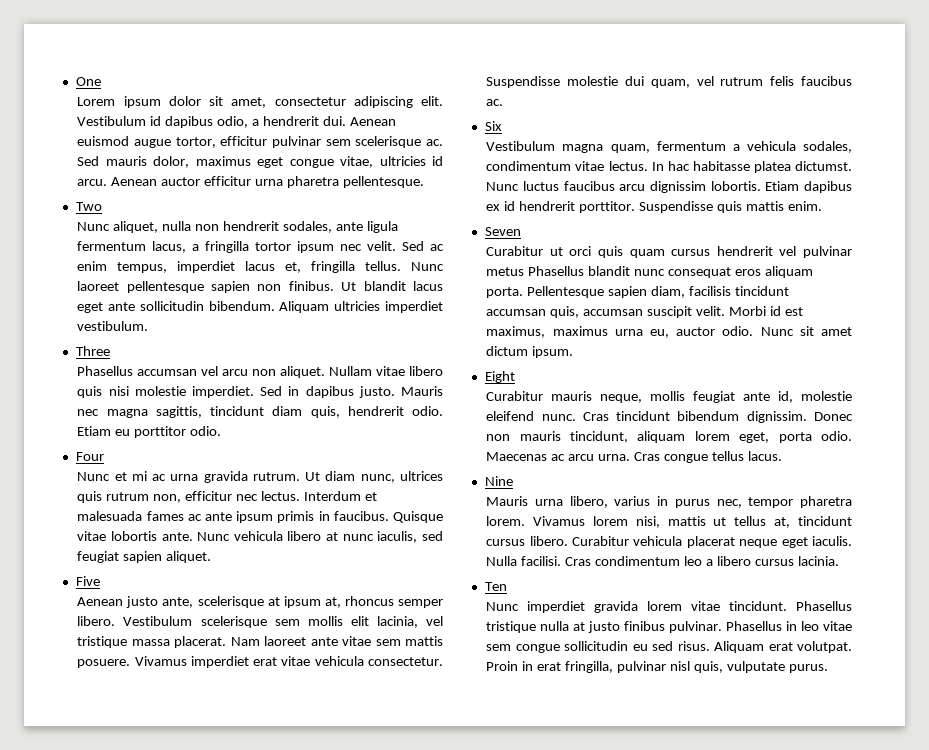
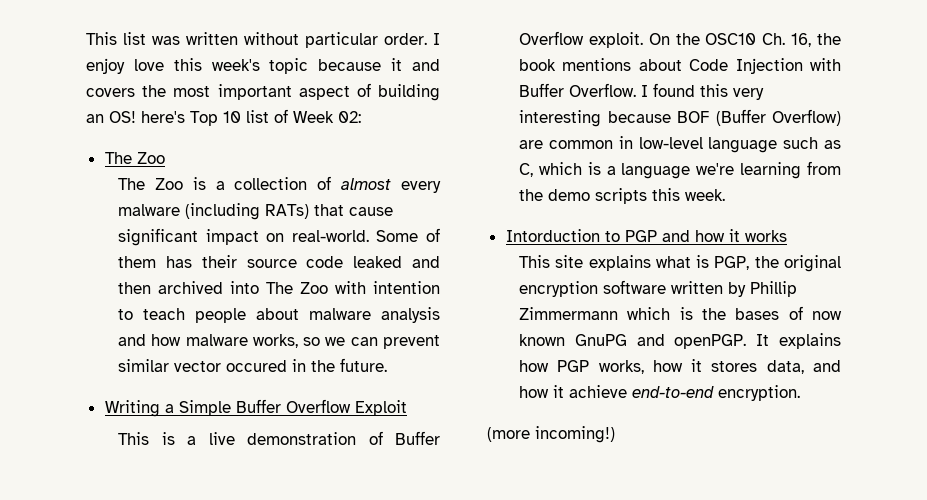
- One
- Lorem ipsum dolor sit amet, consectetur adipiscing elit. Vestibulum id dapibus odio, a hendrerit dui. Aenean euismod augue tortor, efficitur pulvinar sem scelerisque ac. Sed mauris dolor, maximus eget congue vitae, ultricies id arcu. Aenean auctor efficitur urna pharetra pellentesque.
- Two
- Nunc aliquet, nulla non hendrerit sodales, ante ligula fermentum lacus, a fringilla tortor ipsum nec velit. Sed ac enim tempus, imperdiet lacus et, fringilla tellus. Nunc laoreet pellentesque sapien non finibus. Ut blandit lacus eget ante sollicitudin bibendum. Aliquam ultricies imperdiet vestibulum.
- Three
- Phasellus accumsan vel arcu non aliquet. Nullam vitae libero quis nisi molestie imperdiet. Sed in dapibus justo. Mauris nec magna sagittis, tincidunt diam quis, hendrerit odio. Etiam eu porttitor odio.
- Four
- Nunc et mi ac urna gravida rutrum. Ut diam nunc, ultrices quis rutrum non, efficitur nec lectus. Interdum et malesuada fames ac ante ipsum primis in faucibus. Quisque vitae lobortis ante. Nunc vehicula libero at nunc iaculis, sed feugiat sapien aliquet.
- Five
- Aenean justo ante, scelerisque at ipsum at, rhoncus semper libero. Vestibulum scelerisque sem mollis elit lacinia, vel tristique massa placerat. Nam laoreet ante vitae sem mattis posuere. Vivamus imperdiet erat vitae vehicula consectetur. Suspendisse molestie dui quam, vel rutrum felis faucibus ac.
- Six
- Vestibulum magna quam, fermentum a vehicula sodales, condimentum vitae lectus. In hac habitasse platea dictumst. Nunc luctus faucibus arcu dignissim lobortis. Etiam dapibus ex id hendrerit porttitor. Suspendisse quis mattis enim.
- Seven
- Curabitur ut orci quis quam cursus hendrerit vel pulvinar metus Phasellus blandit nunc consequat eros aliquam porta. Pellentesque sapien diam, facilisis tincidunt accumsan quis, accumsan suscipit velit. Morbi id est maximus, maximus urna eu, auctor odio. Nunc sit amet dictum ipsum.
- Eight
- Curabitur mauris neque, mollis feugiat ante id, molestie eleifend nunc. Cras tincidunt bibendum dignissim. Donec non mauris tincidunt, aliquam lorem eget, porta odio. Maecenas ac arcu urna. Cras congue tellus lacus.
- Nine
- Mauris urna libero, varius in purus nec, tempor pharetra lorem. Vivamus lorem nisi, mattis ut tellus at, tincidunt cursus libero. Curabitur vehicula placerat neque eget iaculis. Nulla facilisi. Cras condimentum leo a libero cursus lacinia.
- Ten
- Nunc imperdiet gravida lorem vitae tincidunt. Phasellus tristique nulla at justo finibus pulvinar. Phasellus in leo vitae sem congue sollicitudin eu sed risus. Aliquam erat volutpat. Proin in erat fringilla, pulvinar nisl quis, vulputate purus.
+ This list was written without particular order. I enjoy love this week's topic because it and covers the most important aspect of building an OS! here's Top 10 list of Week 02:
+ The Zoo
+ The Zoo is a collection of almost every malware (including RATs) that cause significant impact on real-world. Some of them has their source code leaked and then archived into The Zoo with intention to teach people about malware analysis and how malware works, so we can prevent similar vector occured in the future.
+ Writing a Simple Buffer Overflow Exploit
+ This is a live demonstration of Buffer Overflow exploit. On the OSC10 Ch. 16, the book mentions about Code Injection with Buffer Overflow. I found this very interesting because BOF (Buffer Overflow) are common in low-level language such as C, which is a language we're learning from the demo scripts this week.
+ Intorduction to PGP and how it works
+ This site explains what is PGP, the original encryption software written by Phillip Zimmermann which is the bases of now known GnuPG and openPGP. It explains how PGP works, how it stores data, and how it achieve end-to-end encryption.
+ (more incoming!)

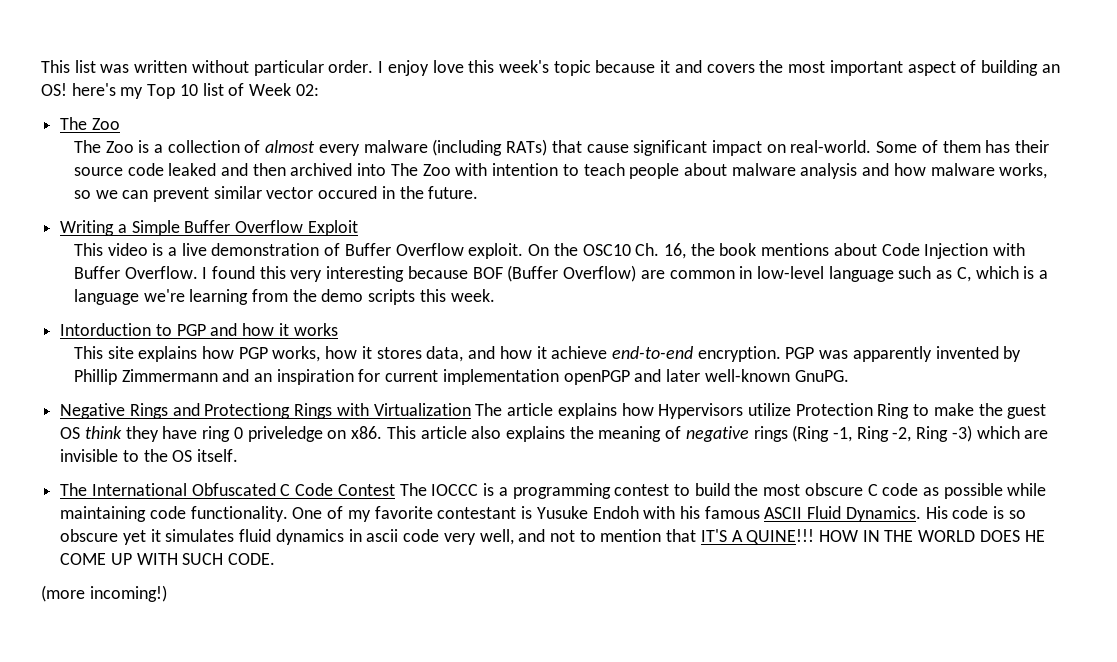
- I enjoy love this week's topic because it and covers the most important aspect of building an OS! here's Top 10 list of Week 02:
+ I enjoy love this week's topic because it and covers the most important aspect of building an OS! here's my Top 10 list of Week 02:
- This is a live demonstration of Buffer Overflow exploit.
+ This video is a live demonstration of Buffer Overflow exploit.
- This site explains what is PGP, the original encryption software written by Phillip Zimmermann which is the bases of now known GnuPG and openPGP. It explains how PGP works, how it stores data, and how it achieve end-to-end encryption.
+ This site explains how PGP works, how it stores data, and how it achieve end-to-end encryption. PGP was apparently invented by Phillip Zimmermann and an inspiration for current implementation openPGP and later well-known GnuPG.
+ Negative Rings and Protectiong Rings with Virtualization The article explains how Hypervisors utilize Protection Ring to make the guest OS think they have ring 0 priveledge on x86. This article also explains the meaning of negative rings (Ring -1, Ring -2, Ring -3) which are invisible to the OS itself.
+ The International Obfuscated C Code Contest The IOCCC is a programming contest to build the most obscure C code as possible while maintaining code functionality. One of my favorite contestant is Yusuke Endoh with his famous ASCII Fluid Dynamics. His code is so obscure yet it simulates fluid dynamics in ascii code very well, and not to mention that IT'S A QUINE!!! HOW IN THE WORLD DOES HE COME UP WITH SUCH CODE.

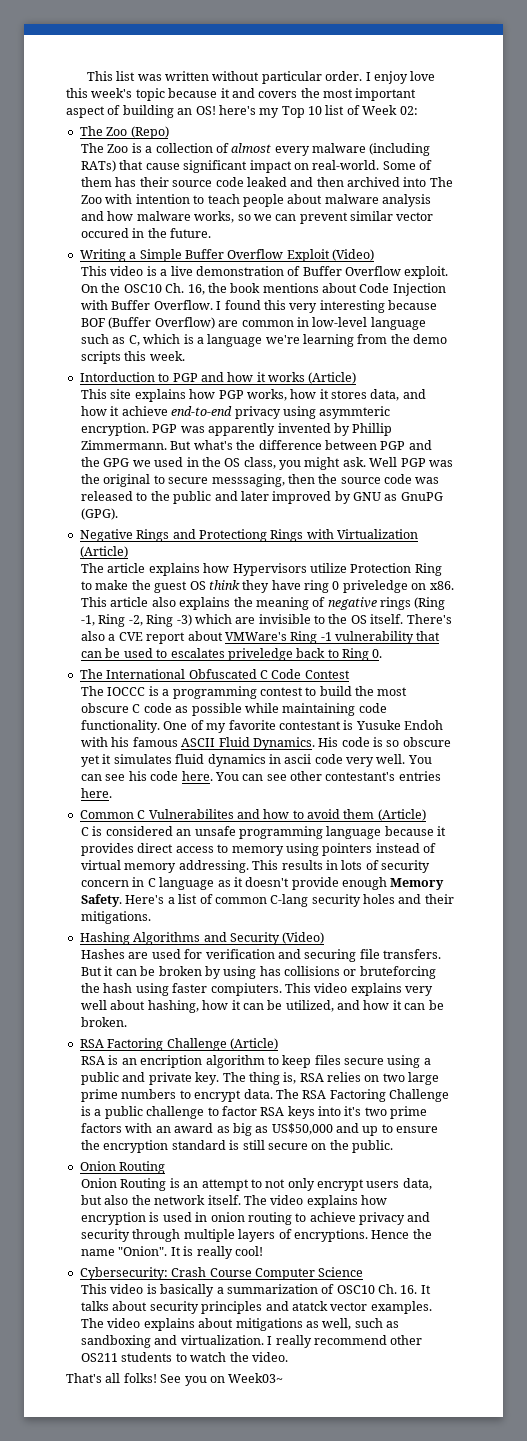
  I enjoy love this week's topic because it and covers the most important aspect of building an OS! here's my Top 10 list of Week 02:
- The Zoo
+ The Zoo (Repo)
- Writing a Simple Buffer Overflow Exploit
+ Writing a Simple Buffer Overflow Exploit (Video)
- Intorduction to PGP and how it works
+ Intorduction to PGP and how it works (Article)
- This site explains how PGP works, how it stores data, and how it achieve end-to-end encryption.
+ This site explains how PGP works, how it stores data, and how it achieve end-to-end privacy using asymmteric encryption.
- PGP was apparently invented by Phillip Zimmermann and an inspiration for current implementation openPGP and later well-known GnuPG.
+ PGP was apparently invented by Phillip Zimmermann. But what's the difference between PGP and the GPG we used in the OS class, you might ask. Well PGP was the original to secure messsaging, then the source code was released to the public and later improved by GNU as GnuPG (GPG).
- Negative Rings and Protectiong Rings with Virtualization The article explains how Hypervisors utilize Protection Ring to make the guest OS think they have ring 0 priveledge on x86.
+ Negative Rings and Protectiong Rings with Virtualization (Article)
+ The article explains how Hypervisors utilize Protection Ring to make the guest OS think they have ring 0 priveledge on x86.
+ There's also a CVE report about VMWare's Ring -1 vulnerability that can be used to escalates priveledge back to Ring 0.
- The International Obfuscated C Code Contest The IOCCC is a programming contest to build the most obscure C code as possible while maintaining code functionality.
+ The International Obfuscated C Code Contest
+ The IOCCC is a programming contest to build the most obscure C code as possible while maintaining code functionality.
- His code is so obscure yet it simulates fluid dynamics in ascii code very well, and not to mention that IT'S A QUINE!!! HOW IN THE WORLD DOES HE COME UP WITH SUCH CODE.
- (more incoming!)
+ His code is so obscure yet it simulates fluid dynamics in ascii code very well. You can see his code here. You can see other contestant's entries here.
+ Common C Vulnerabilites and how to avoid them (Article)
+ C is considered an unsafe programming language because it provides direct access to memory using pointers instead of virtual memory addressing. This results in lots of security concern in C language as it doesn't provide enough Memory Safety. Here's a list of common C-lang security holes and their mitigations.
+ Hashing Algorithms and Security (Video)
+ Hashes are used for verification and securing file transfers. But it can be broken by using has collisions or bruteforcing the hash using faster compiuters. This video explains very well about hashing, how it can be utilized, and how it can be broken.
+ RSA Factoring Challenge (Article)
+ RSA is an encription algorithm to keep files secure using a public and private key. The thing is, RSA relies on two large prime numbers to encrypt data. The RSA Factoring Challenge is a public challenge to factor RSA keys into it's two prime factors with an award as big as US$50,000 and up to ensure the encryption standard is still secure on the public.
+ Onion Routing
+ Onion Routing is an attempt to not only encrypt users data, but also the network itself. The video explains how encryption is used in onion routing to achieve privacy and security through multiple layers of encryptions. Hence the name "Onion". It is really cool!
+ Cybersecurity: Crash Course Computer Science
+ This video is basically a summarization of OSC10 Ch. 16. It talks about security principles and atatck vector examples. The video explains about mitigations as well, such as sandboxing and virtualization. I really recommend other OS211 students to watch the video.
+ That's all folks! See you on Week03~

